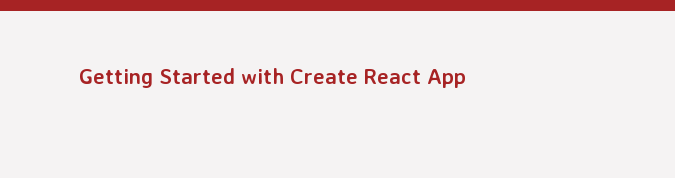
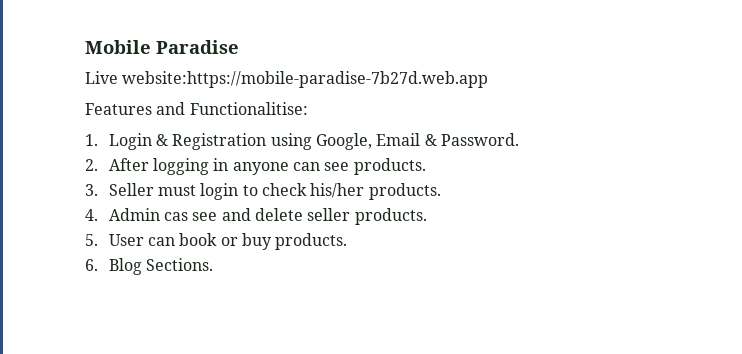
- Getting Started with Create React App
+ Mobile Paradise
+ Live website:https://mobile-paradise-7b27d.web.app
+ Features and Functionalitise:
+ 1. Login & Registration using Google, Email & Password.
+ 2. After logging in anyone can see products.
+ 3. Seller must login to check his/her products.
+ 4. Admin cas see and delete seller products.
+ 5. User can book or buy products.
+ 6. Blog Sections.

